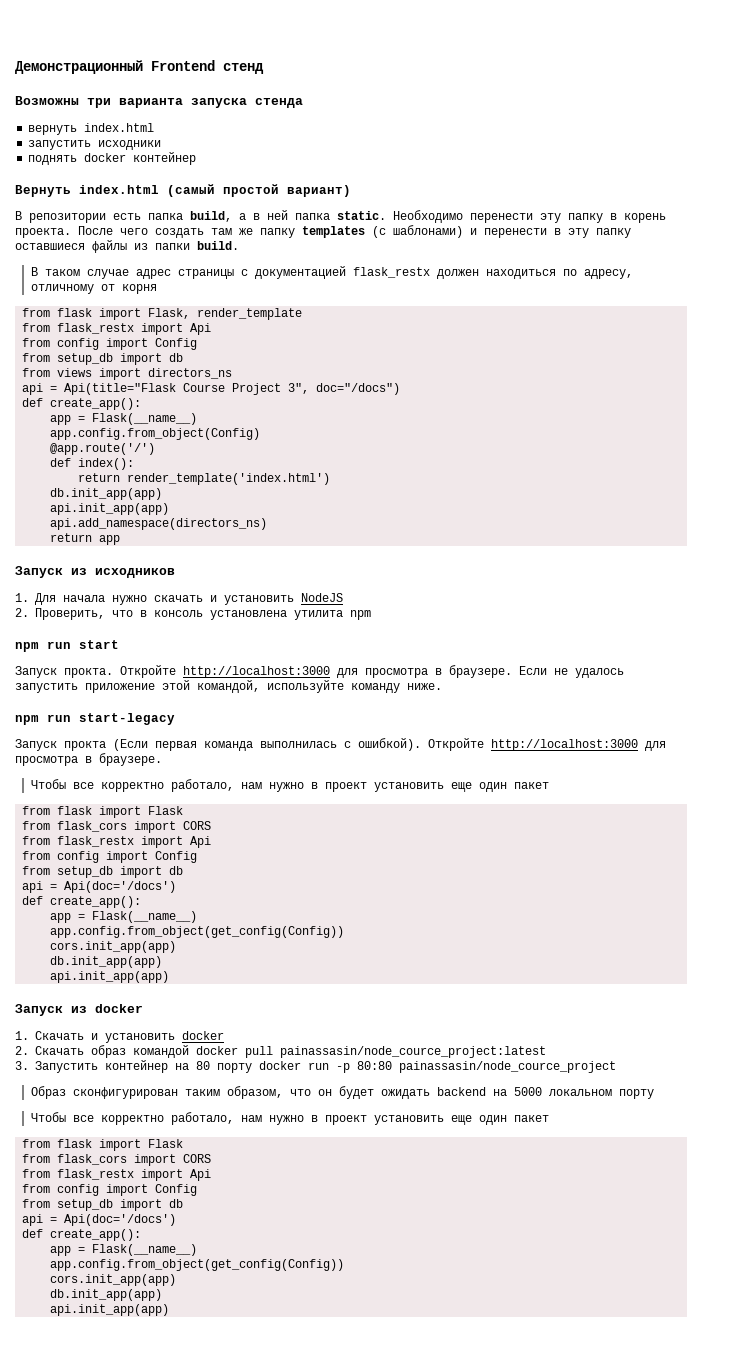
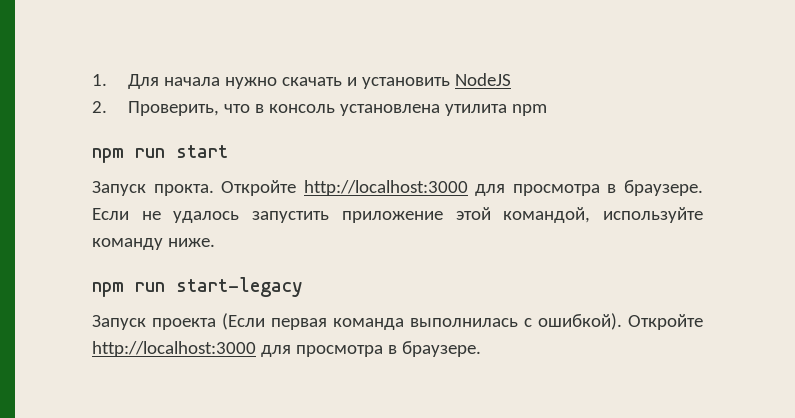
- Демонстрационный Frontend стенд
- Возможны три варианта запуска стенда
- вернуть index.html
- запустить исходники
- поднять docker контейнер
- Вернуть index.html (самый простой вариант)
- В репозитории есть папка build, а в ней папка static. Необходимо перенести эту папку в корень проекта. После чего создать там же папку templates (с шаблонами) и перенести в эту папку оставшиеся файлы из папки build.
- В таком случае адрес страницы с документацией flask_restx должен находиться по адресу, отличному от корня
- from flask import Flask, render_template
- from flask_restx import Api
- from config import Config
- from setup_db import db
- from views import directors_ns
- api = Api(title="Flask Course Project 3", doc="/docs")
- def create_app():
- app = Flask(__name__)
- app.config.from_object(Config)
- @app.route('/')
- def index():
- return render_template('index.html')
- db.init_app(app)
- api.init_app(app)
- api.add_namespace(directors_ns)
- return app
- Запуск из исходников
- Запуск прокта (Если первая команда выполнилась с ошибкой). Откройте http://localhost:3000 для просмотра в браузере.
- Чтобы все корректно работало, нам нужно в проект установить еще один пакет
- from flask import Flask
- from flask_cors import CORS
- from flask_restx import Api
- from config import Config
- from setup_db import db
- api = Api(doc='/docs')
- def create_app():
- app = Flask(__name__)
- app.config.from_object(get_config(Config))
- cors.init_app(app)
- db.init_app(app)
- api.init_app(app)
- Запуск из docker
- 1. Скачать и установить docker
- 2. Скачать образ командой docker pull painassasin/node_cource_project:latest
- 3. Запустить контейнер на 80 порту docker run -p 80:80 painassasin/node_cource_project
- Образ сконфигурирован таким образом, что он будет ожидать backend на 5000 локальном порту
- Чтобы все корректно работало, нам нужно в проект установить еще один пакет
- from flask import Flask
- from flask_cors import CORS
- from flask_restx import Api
- from config import Config
- from setup_db import db
- api = Api(doc='/docs')
- def create_app():
- app = Flask(__name__)
- app.config.from_object(get_config(Config))
- cors.init_app(app)
- db.init_app(app)
- api.init_app(app)
+ Запуск проекта (Если первая команда выполнилась с ошибкой). Откройте http://localhost:3000 для просмотра в браузере.

